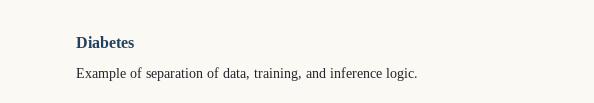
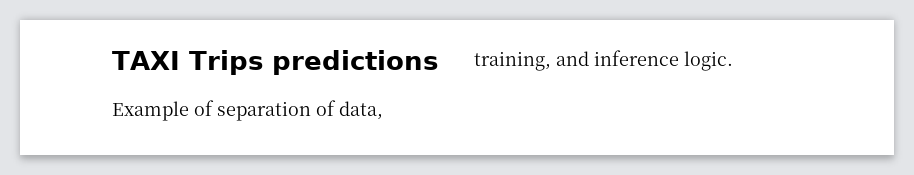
- Diabetes
+ TAXI Trips predictions

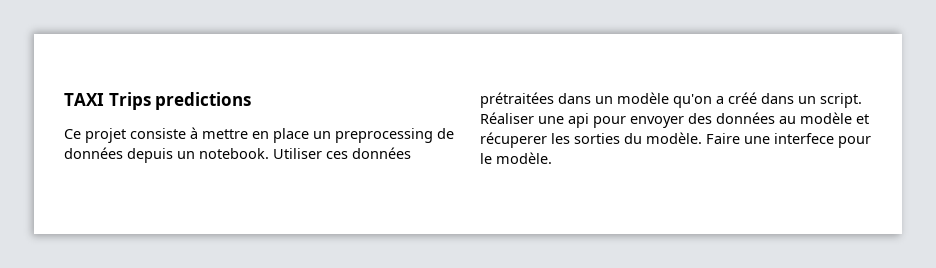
- Example of separation of data, training, and inference logic.
+ Ce projet consiste à mettre en place un preprocessing de données depuis un notebook. Utiliser ces données prétraitées dans un modèle qu'on a créé dans un script. Réaliser une api pour envoyer des données au modèle et récuperer les sorties du modèle. Faire une interfece pour le modèle.

